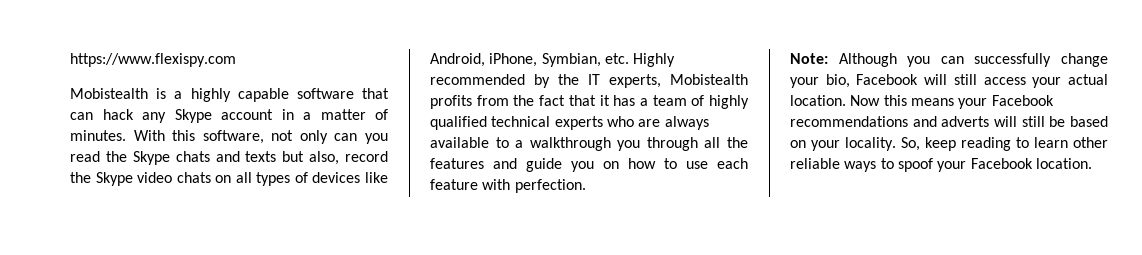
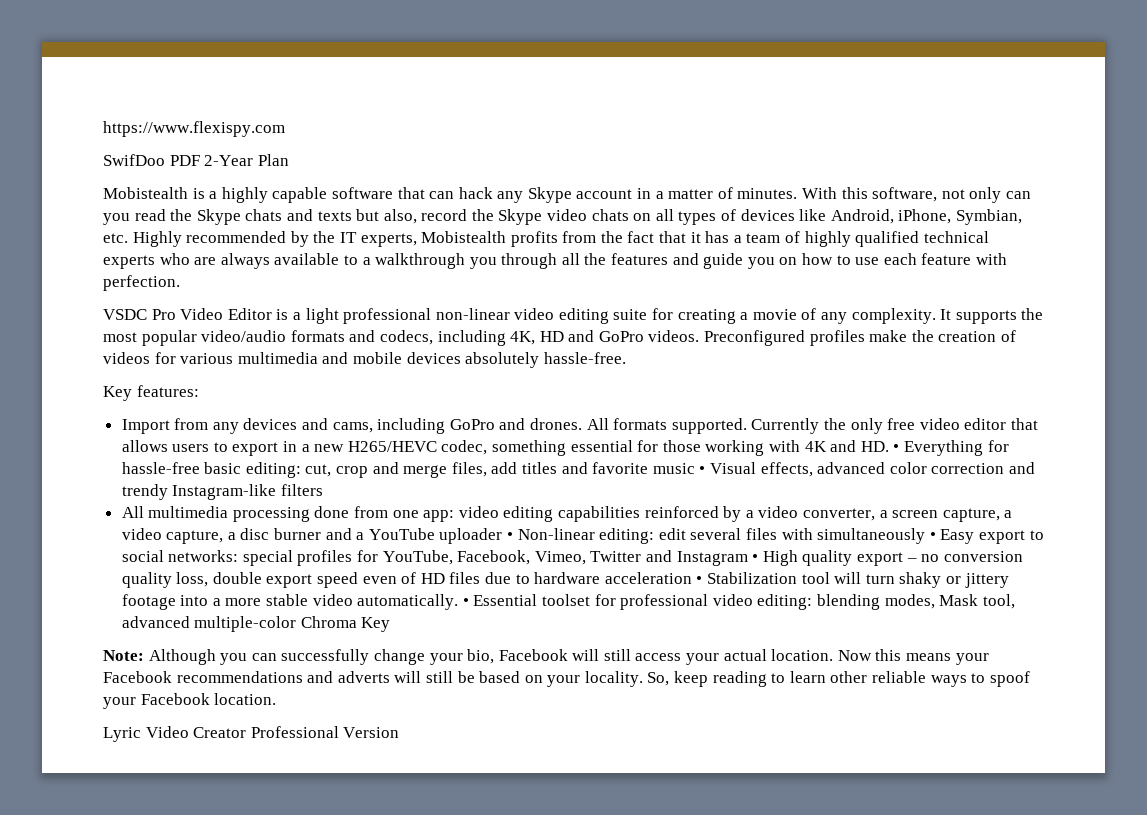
+ SwifDoo PDF 2-Year Plan
+ VSDC Pro Video Editor is a light professional non-linear video editing suite for creating a movie of any complexity. It supports the most popular video/audio formats and codecs, including 4K, HD and GoPro videos. Preconfigured profiles make the creation of videos for various multimedia and mobile devices absolutely hassle-free.
+ Key features:
+ Import from any devices and cams, including GoPro and drones. All formats supported. Сurrently the only free video editor that allows users to export in a new H265/HEVC codec, something essential for those working with 4K and HD. • Everything for hassle-free basic editing: cut, crop and merge files, add titles and favorite music • Visual effects, advanced color correction and trendy Instagram-like filters
+ All multimedia processing done from one app: video editing capabilities reinforced by a video converter, a screen capture, a video capture, a disc burner and a YouTube uploader • Non-linear editing: edit several files with simultaneously • Easy export to social networks: special profiles for YouTube, Facebook, Vimeo, Twitter and Instagram • High quality export – no conversion quality loss, double export speed even of HD files due to hardware acceleration • Stabilization tool will turn shaky or jittery footage into a more stable video automatically. • Essential toolset for professional video editing: blending modes, Mask tool, advanced multiple-color Chroma Key
+ Lyric Video Creator Professional Version

